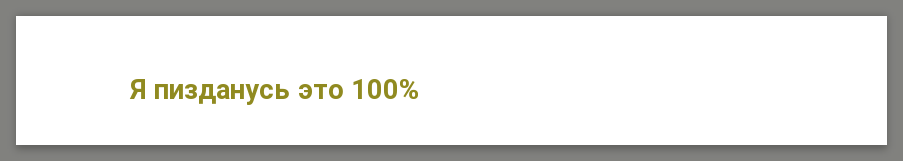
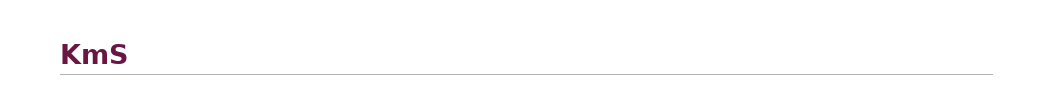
- Я пизданусь это 100%
+ KmS

